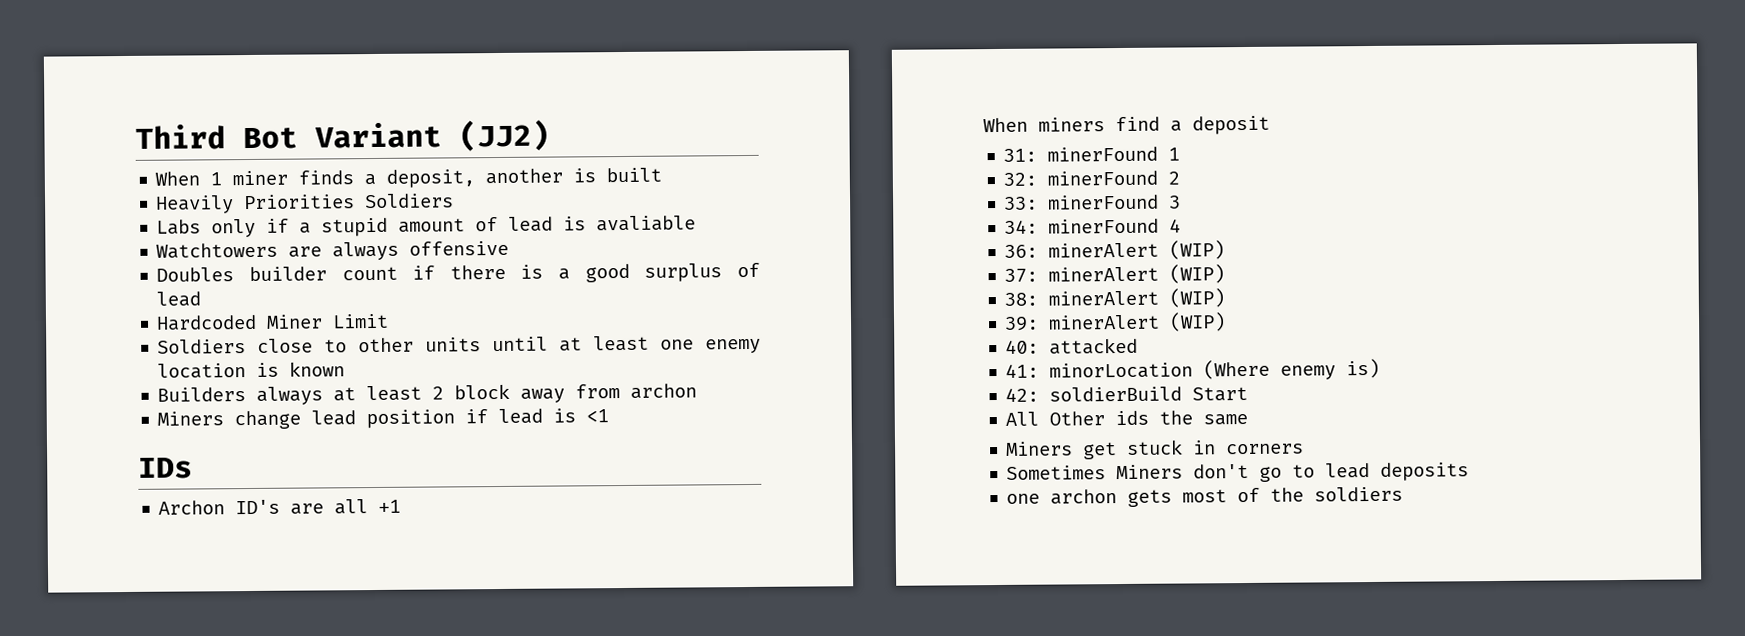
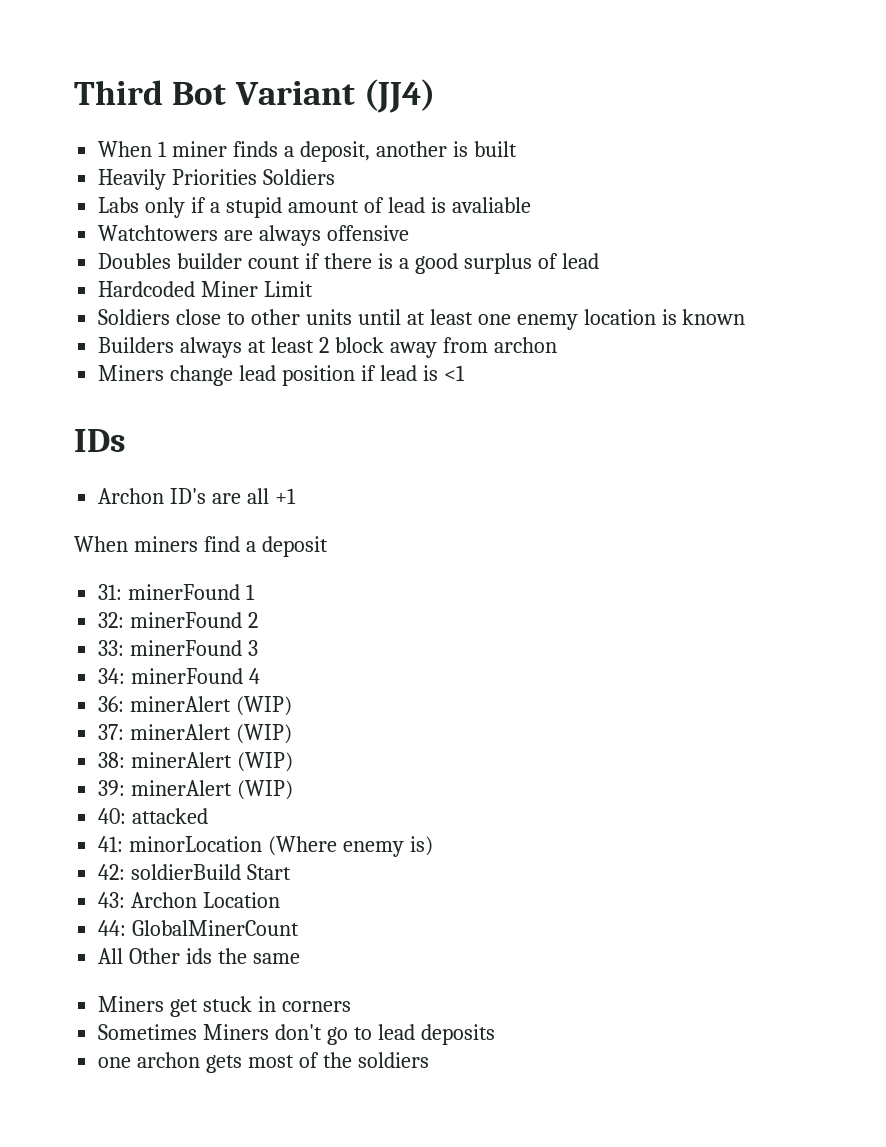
- Third Bot Variant (JJ2)
+ Third Bot Variant (JJ4)
+ 43: Archon Location
+ 44: GlobalMinerCount

